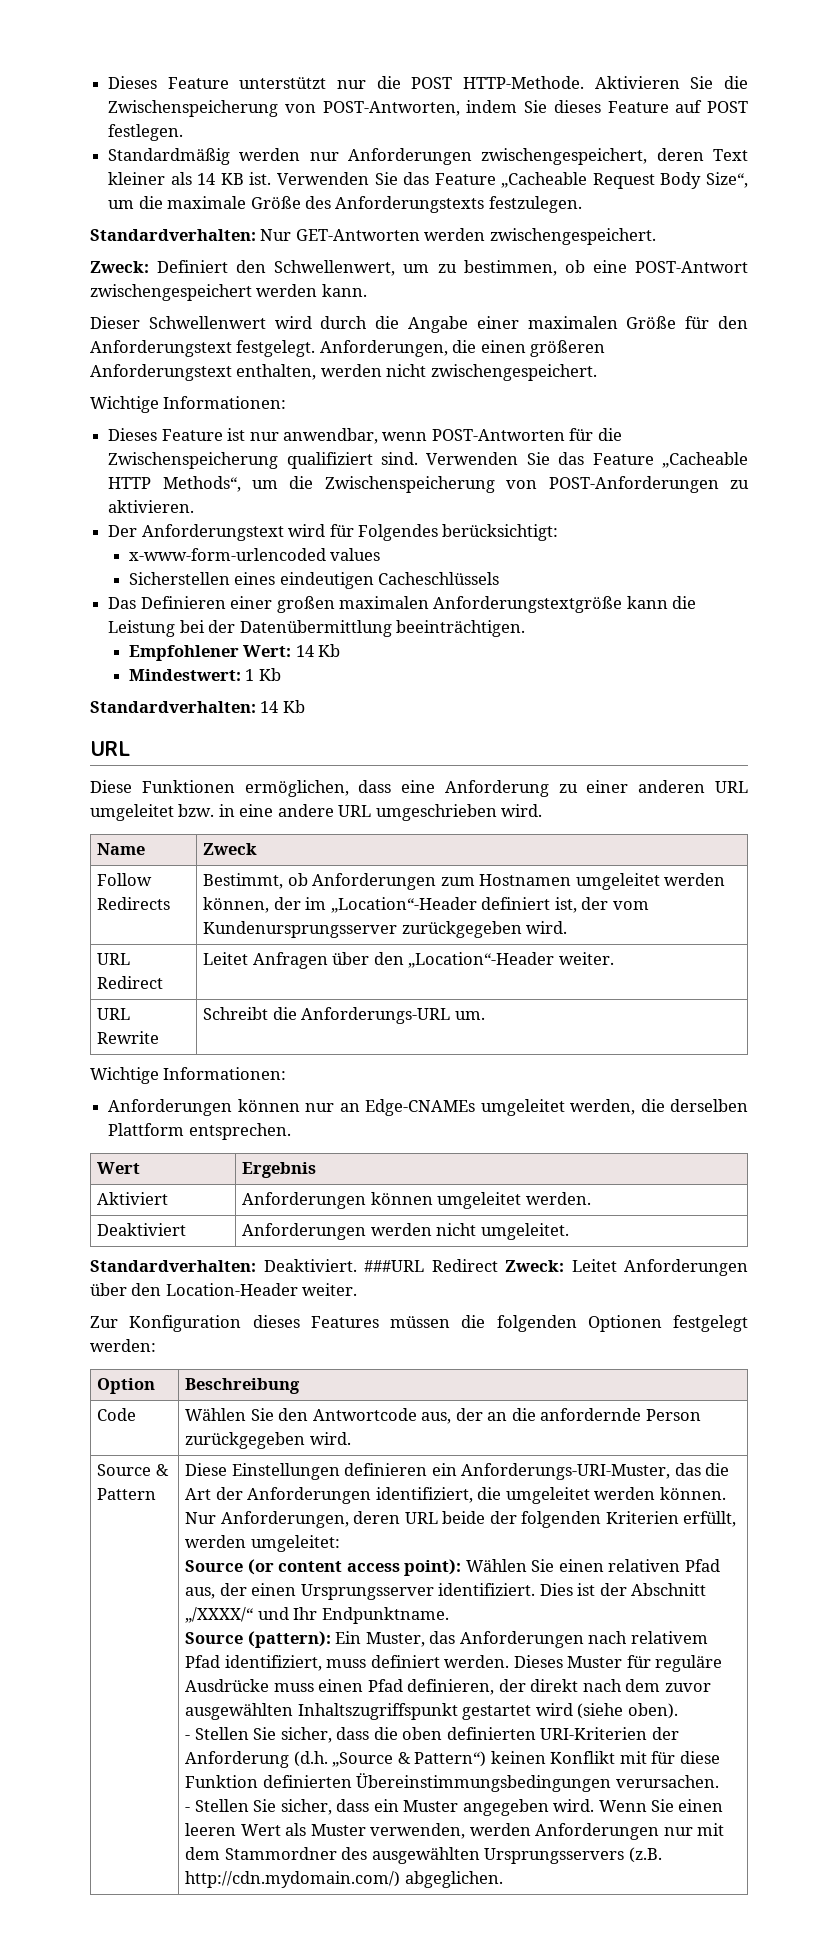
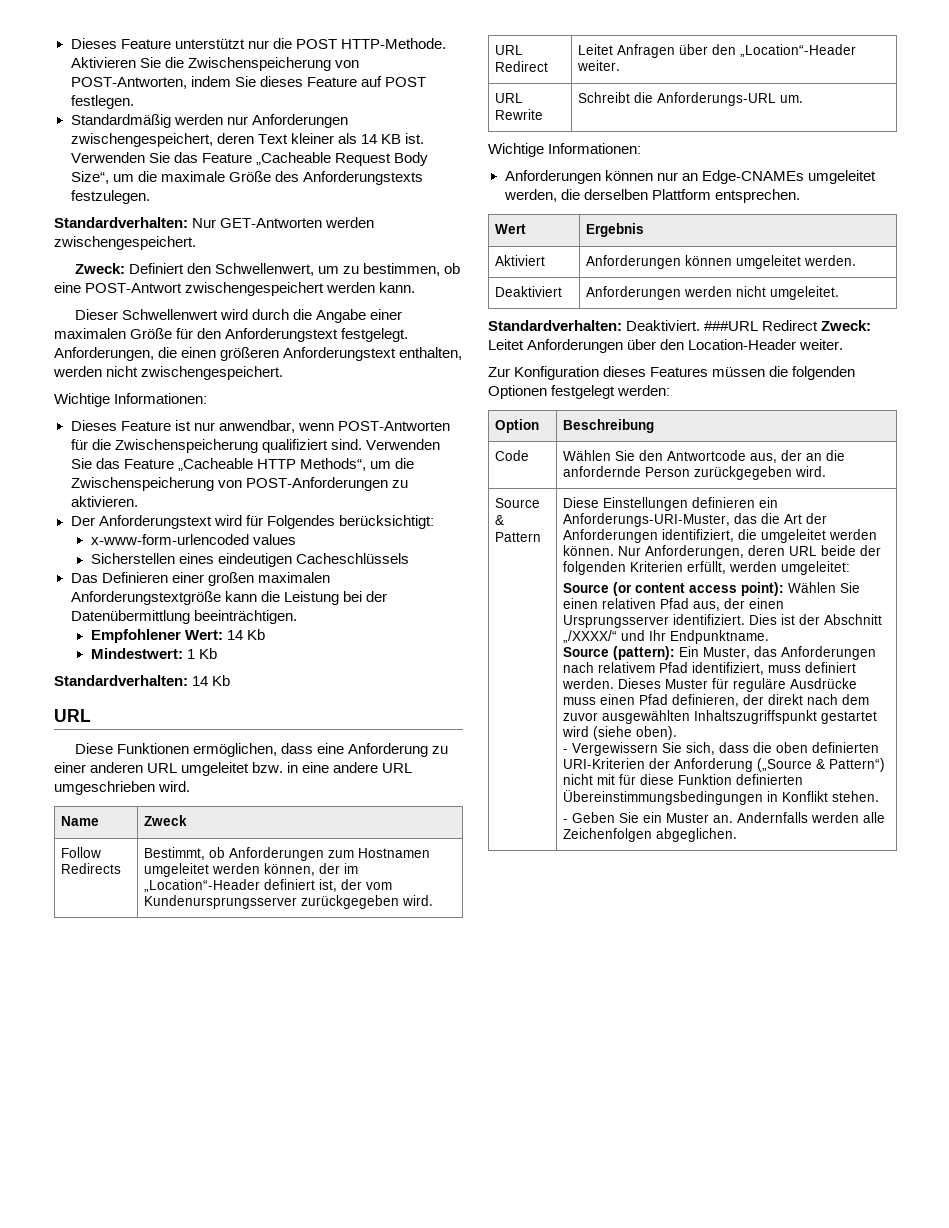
- - Stellen Sie sicher, dass die oben definierten URI-Kriterien der Anforderung (d.h. „Source & Pattern“) keinen Konflikt mit für diese Funktion definierten Übereinstimmungsbedingungen verursachen.
- - Stellen Sie sicher, dass ein Muster angegeben wird. Wenn Sie einen leeren Wert als Muster verwenden, werden Anforderungen nur mit dem Stammordner des ausgewählten Ursprungsservers (z.B. http://cdn.mydomain.com/) abgeglichen.
+ - Vergewissern Sie sich, dass die oben definierten URI-Kriterien der Anforderung („Source & Pattern“) nicht mit für diese Funktion definierten Übereinstimmungsbedingungen in Konflikt stehen.
+ - Geben Sie ein Muster an. Andernfalls werden alle Zeichenfolgen abgeglichen.

